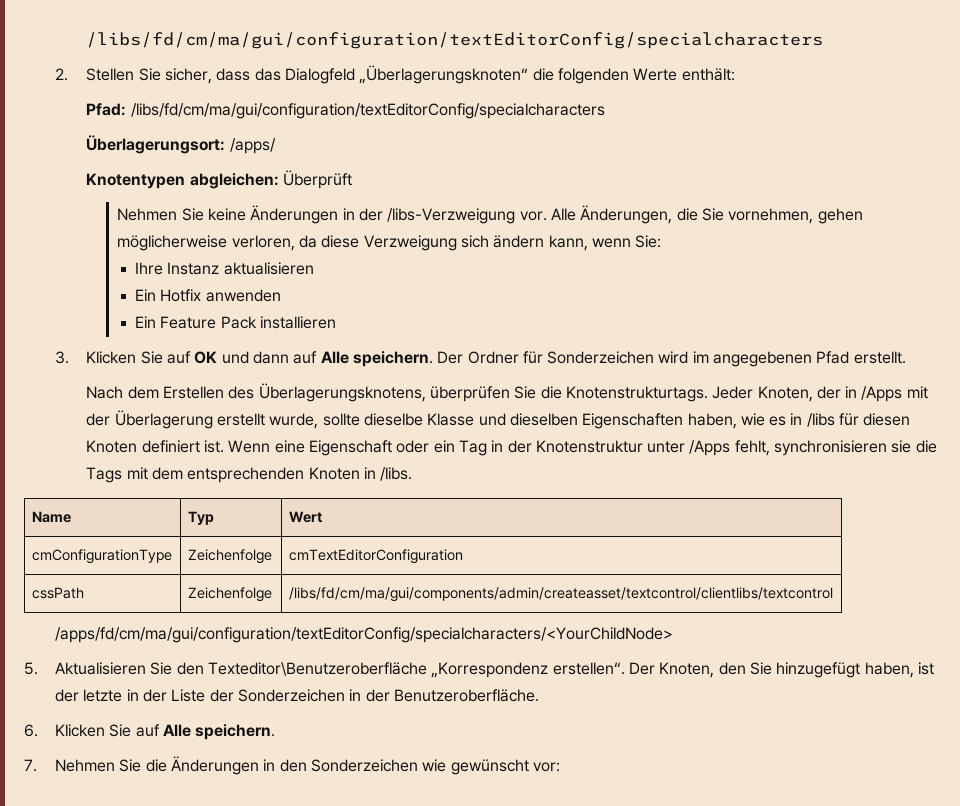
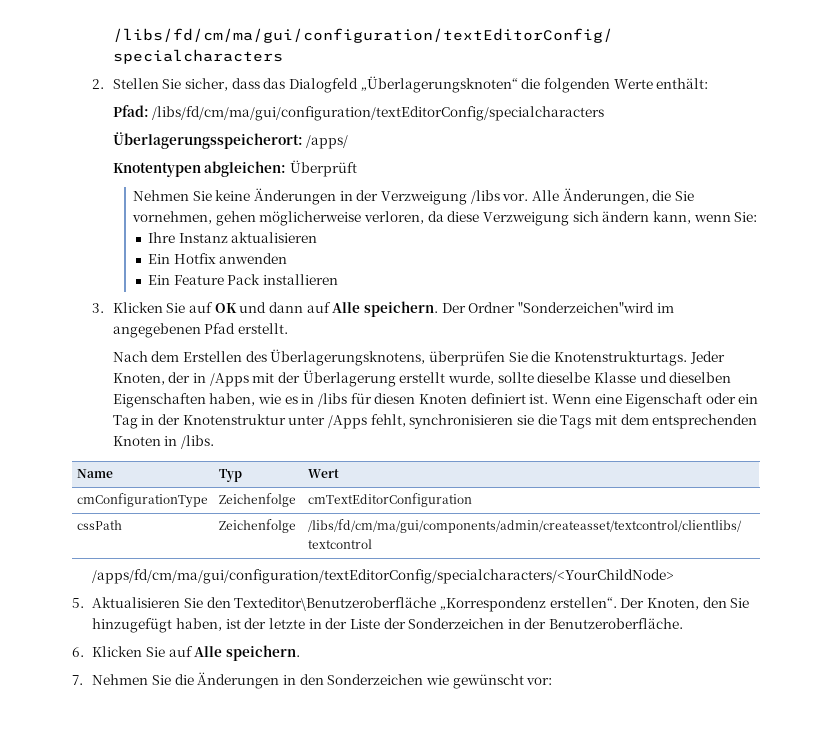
- Überlagerungsort: /apps/
+ Überlagerungsspeicherort: /apps/
- Nehmen Sie keine Änderungen in der /libs-Verzweigung vor.
+ Nehmen Sie keine Änderungen in der Verzweigung /libs vor.
- Der Ordner für Sonderzeichen wird im angegebenen Pfad erstellt.
+ Der Ordner "Sonderzeichen"wird im angegebenen Pfad erstellt.

